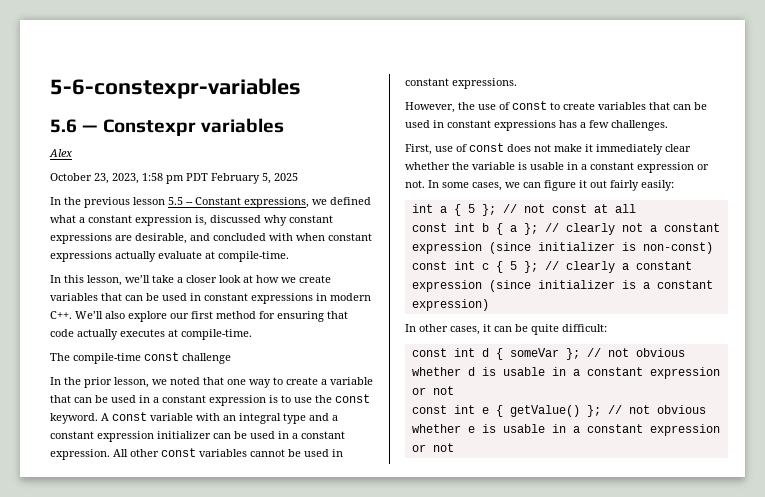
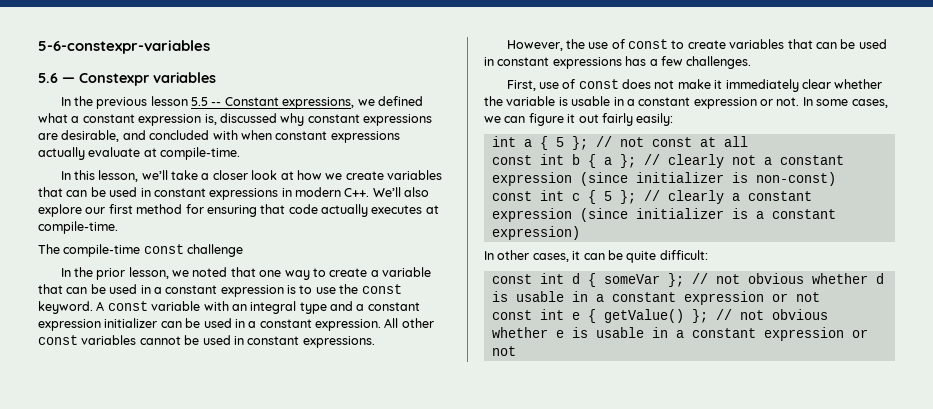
- Alex
- October 23, 2023, 1:58 pm PDT February 5, 2025

